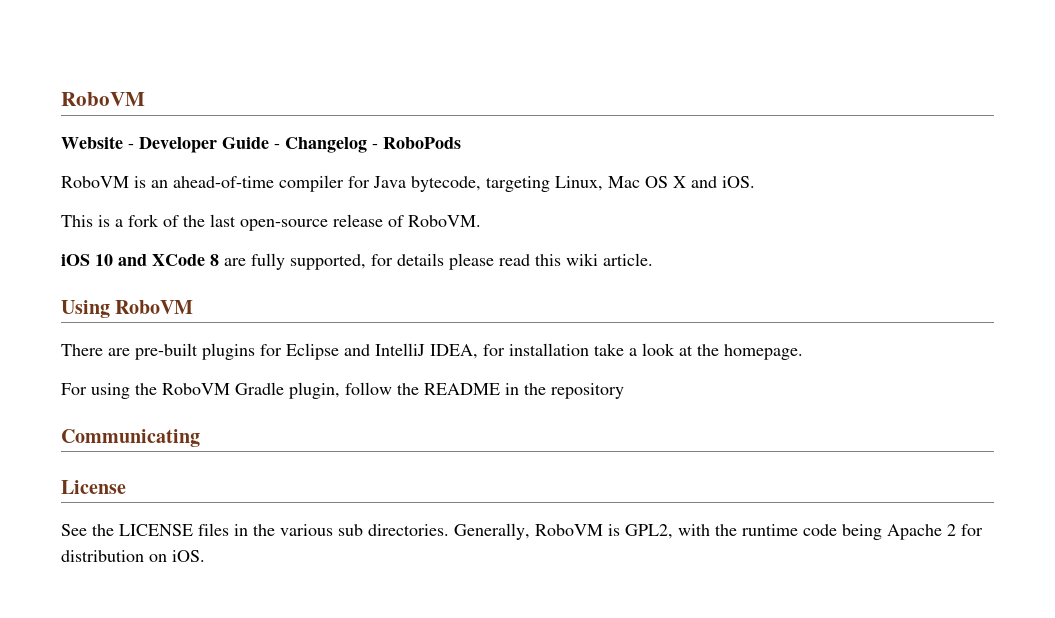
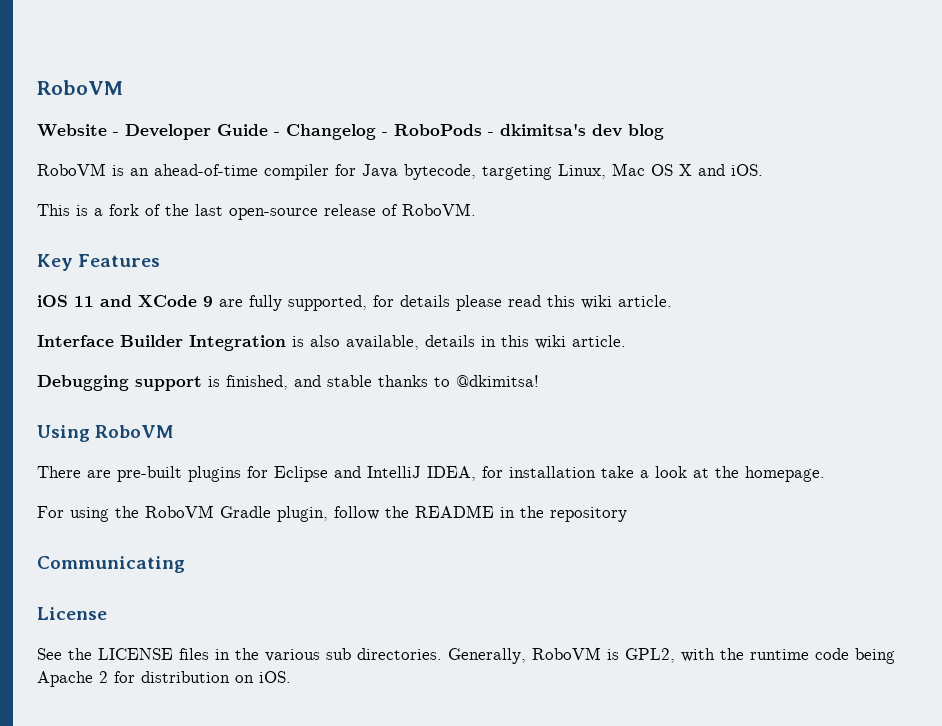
- Website - Developer Guide - Changelog - RoboPods
+ Website - Developer Guide - Changelog - RoboPods - dkimitsa's dev blog
+ Key Features
- iOS 10 and XCode 8 are fully supported, for details please read this wiki article.
+ iOS 11 and XCode 9 are fully supported, for details please read this wiki article.
+ Interface Builder Integration is also available, details in this wiki article.
+ Debugging support is finished, and stable thanks to @dkimitsa!

